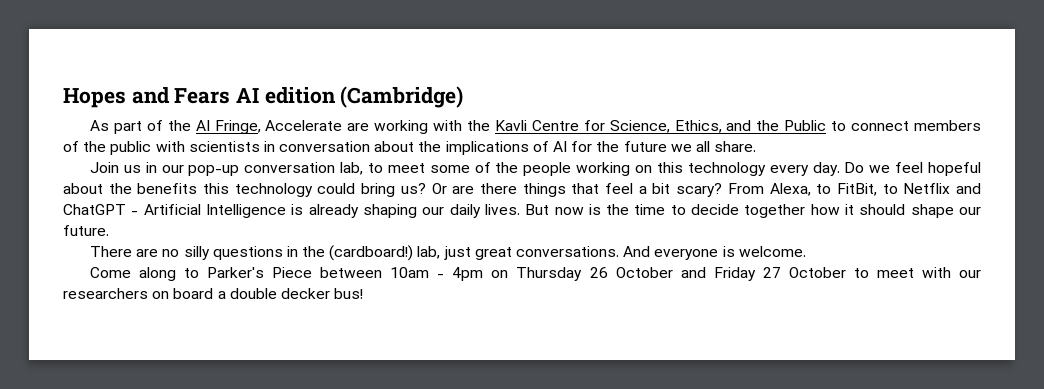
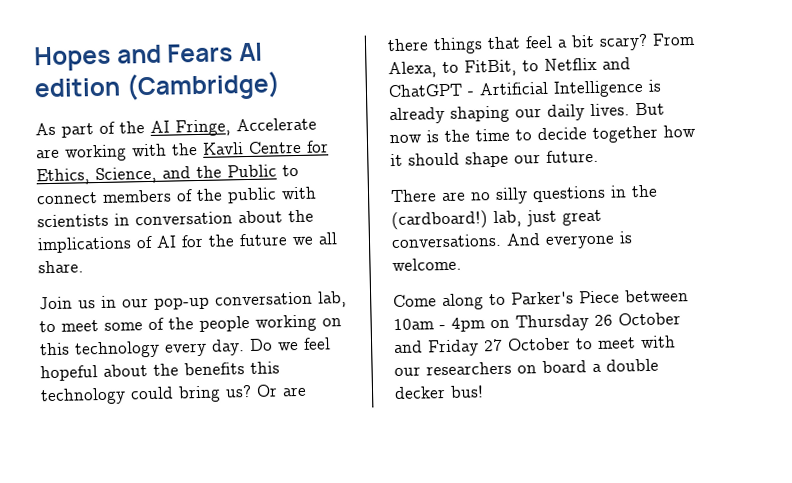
- As part of the AI Fringe, Accelerate are working with the Kavli Centre for Science, Ethics, and the Public to connect members of the public with scientists in conversation about the implications of AI for the future we all share.
+ As part of the AI Fringe, Accelerate are working with the Kavli Centre for Ethics, Science, and the Public to connect members of the public with scientists in conversation about the implications of AI for the future we all share.

